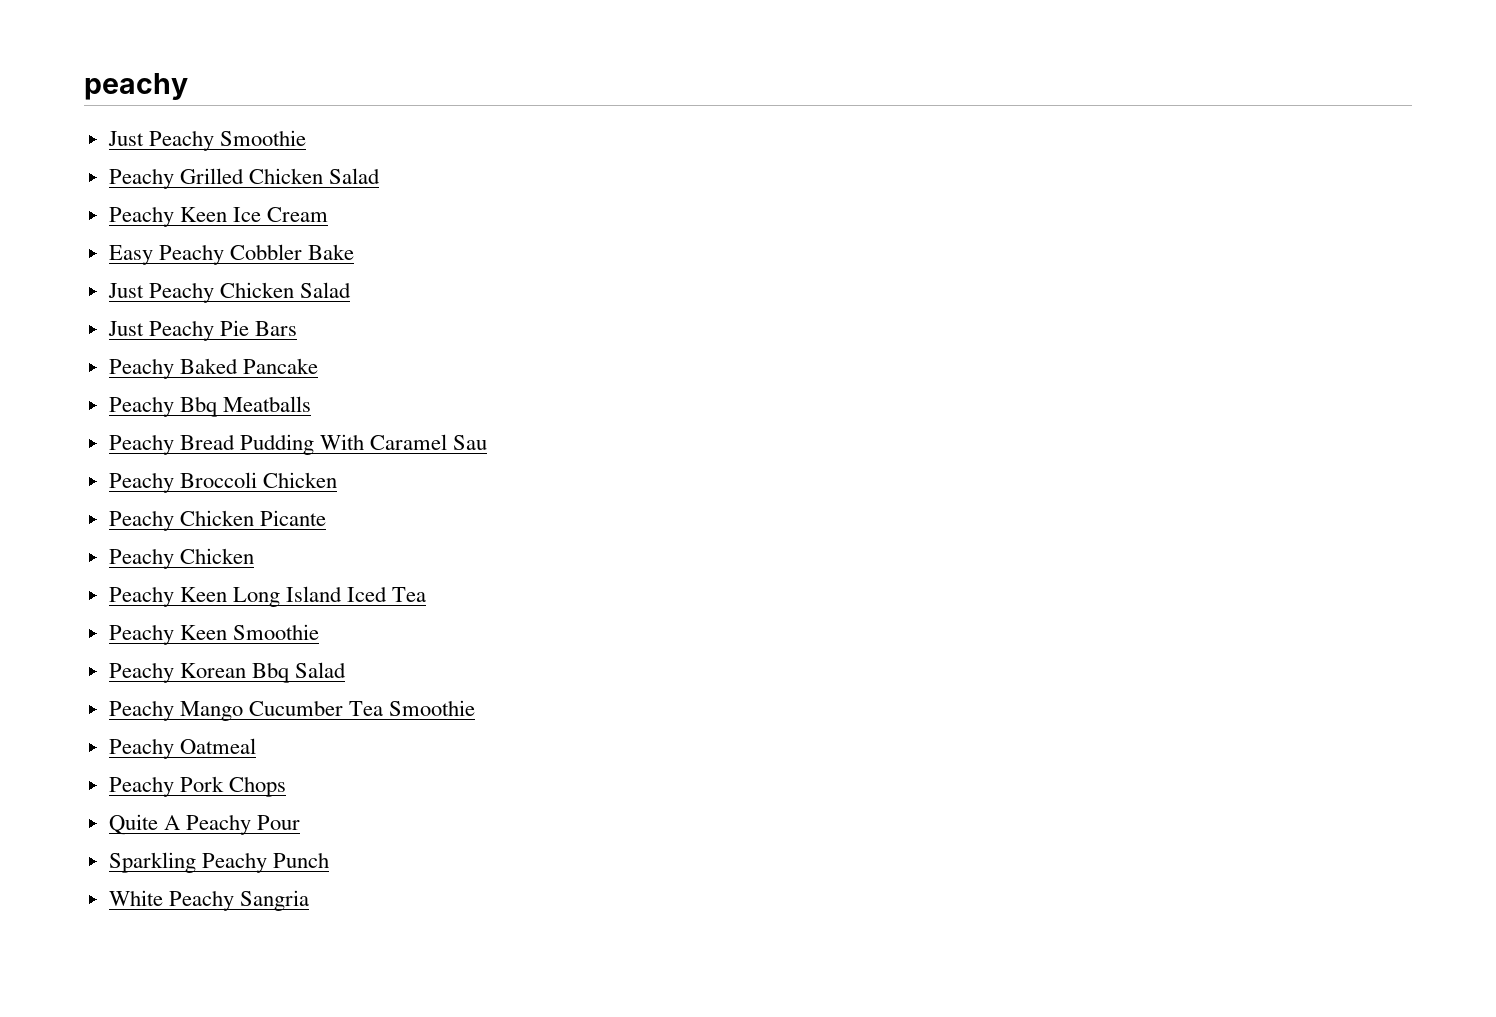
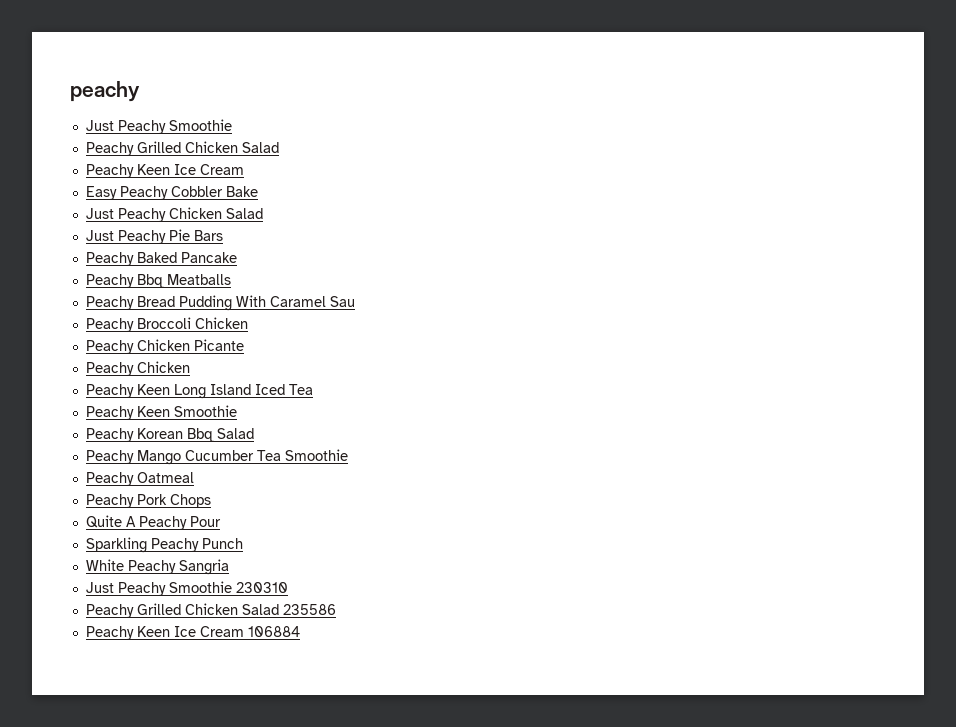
+ Just Peachy Smoothie 230310
+ Peachy Grilled Chicken Salad 235586
+ Peachy Keen Ice Cream 106884

